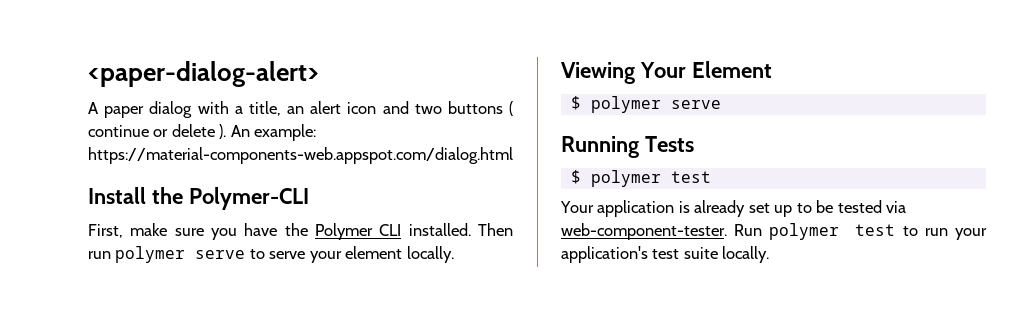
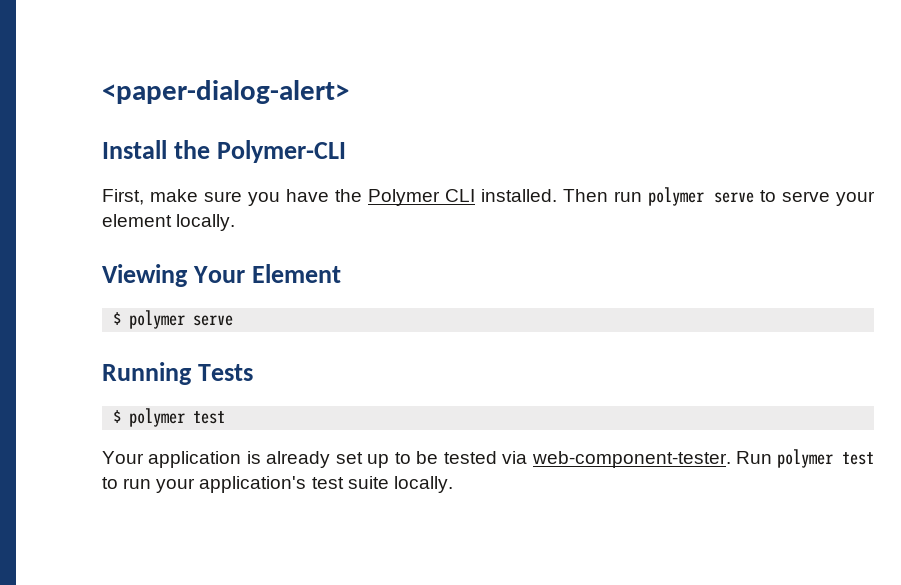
- A paper dialog with a title, an alert icon and two buttons ( continue or delete ). An example: https://material-components-web.appspot.com/dialog.html

